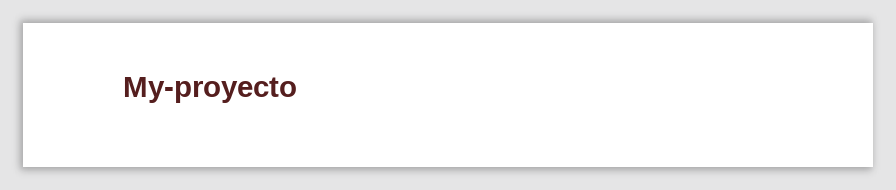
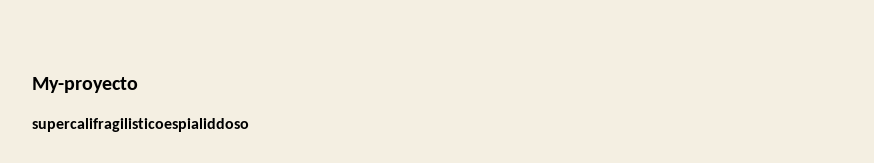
+ supercalifragilisticoespialiddoso

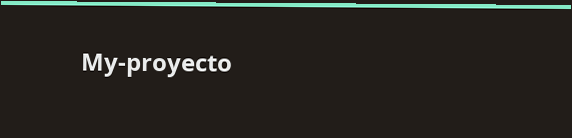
- supercalifragilisticoespialiddoso

